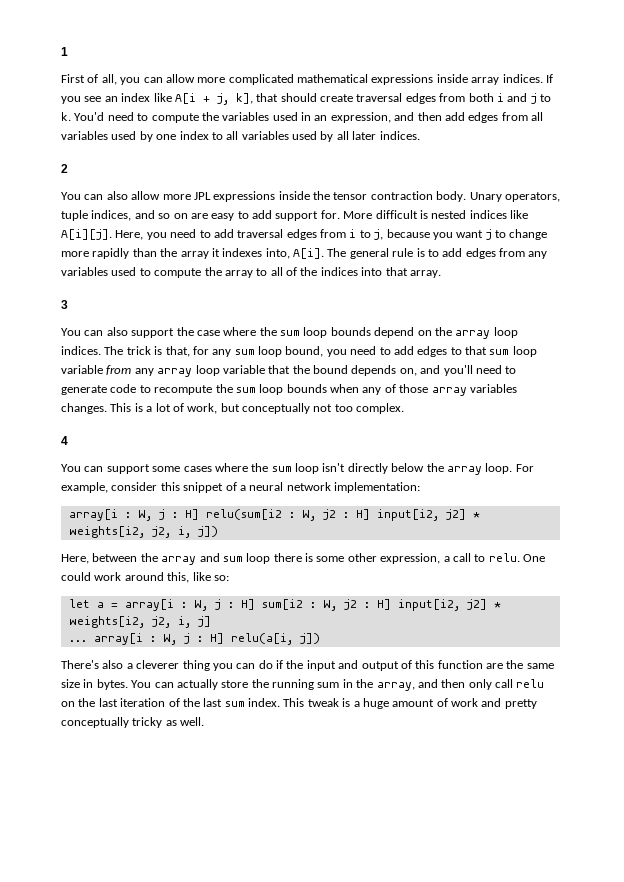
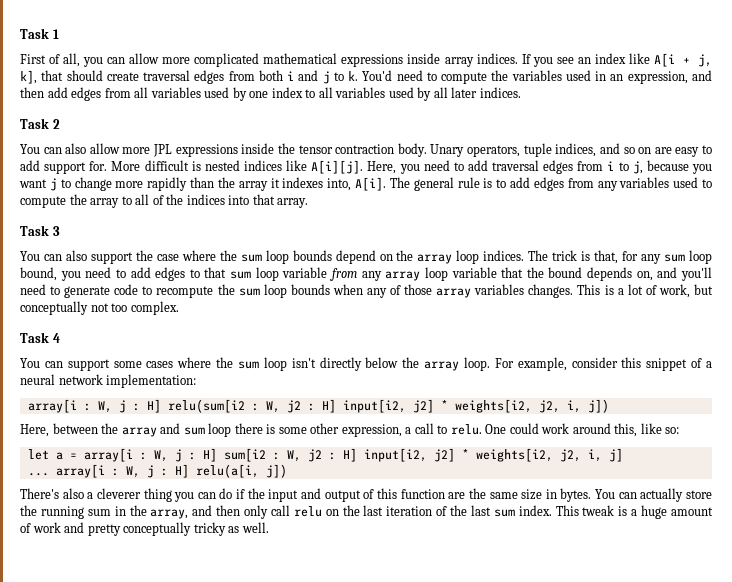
- 1
+ Task 1
- 2
+ Task 2
- 3
+ Task 3
- 4
+ Task 4

